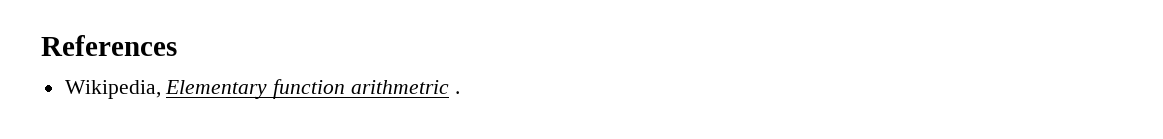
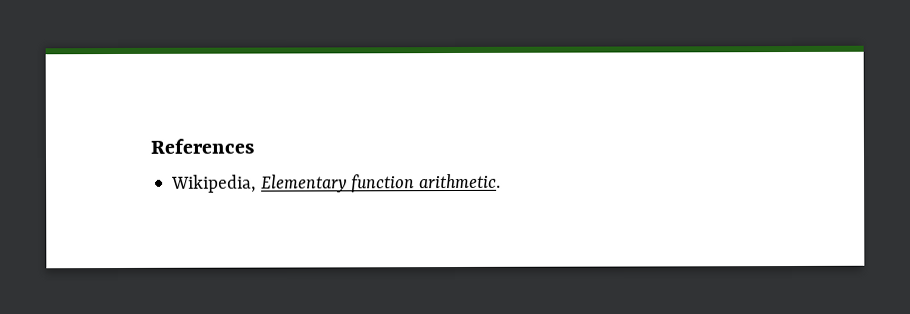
- Wikipedia, Elementary function arithmetric .
+ Wikipedia, Elementary function arithmetic.

